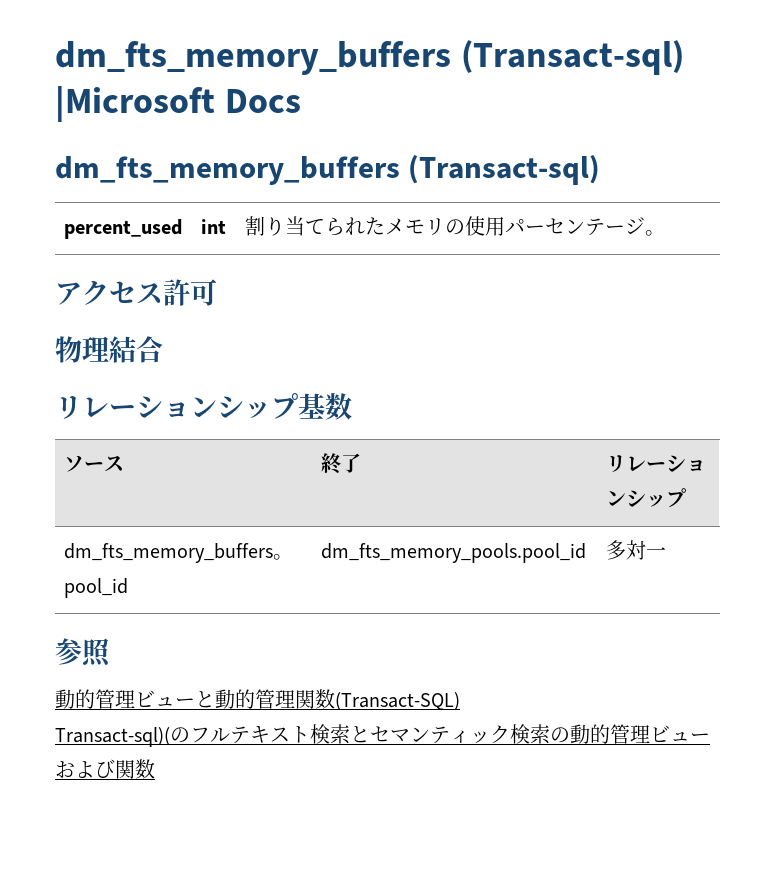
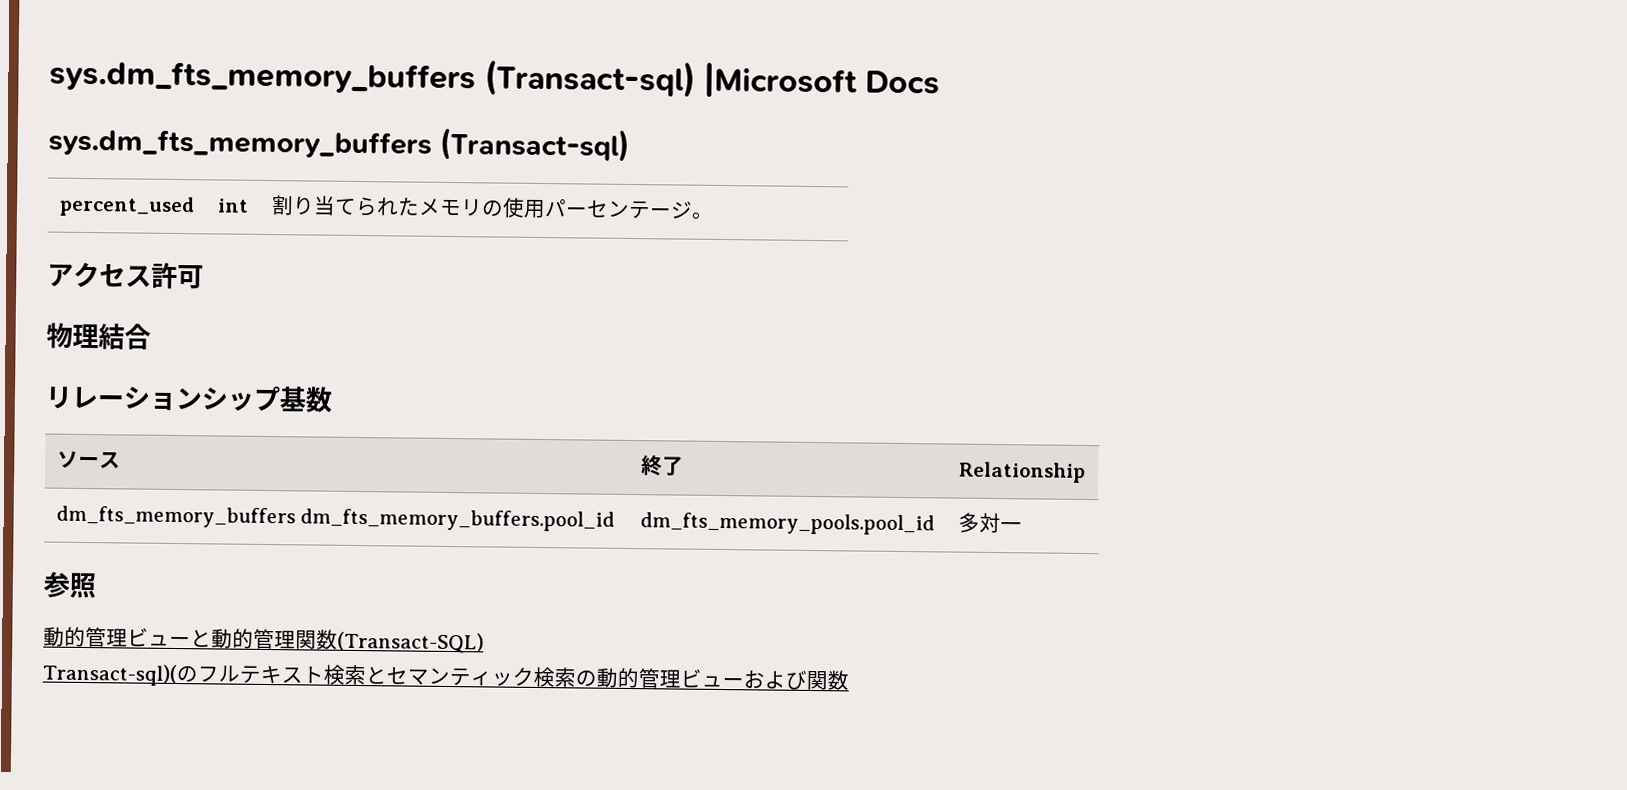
- dm_fts_memory_buffers (Transact-sql) |Microsoft Docs
- dm_fts_memory_buffers (Transact-sql)
+ sys.dm_fts_memory_buffers (Transact-sql) |Microsoft Docs
+ sys.dm_fts_memory_buffers (Transact-sql)
- ソース | 終了 | リレーションシップ
- dm_fts_memory_buffers。pool_id | dm_fts_memory_pools.pool_id | 多対一
+ ソース | 終了 | Relationship
+ dm_fts_memory_buffers dm_fts_memory_buffers.pool_id | dm_fts_memory_pools.pool_id | 多対一

